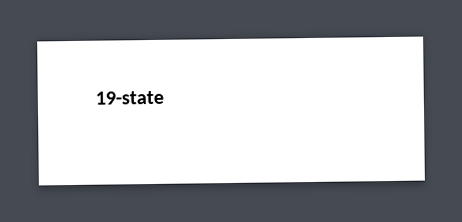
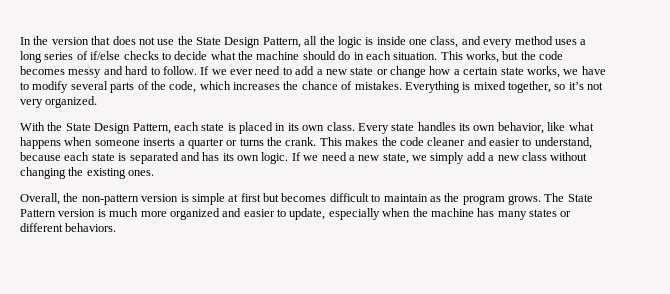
- 19-state
+ In the version that does not use the State Design Pattern, all the logic is inside one class, and every method uses a long series of if/else checks to decide what the machine should do in each situation. This works, but the code becomes messy and hard to follow. If we ever need to add a new state or change how a certain state works, we have to modify several parts of the code, which increases the chance of mistakes. Everything is mixed together, so it’s not very organized.
+ With the State Design Pattern, each state is placed in its own class. Every state handles its own behavior, like what happens when someone inserts a quarter or turns the crank. This makes the code cleaner and easier to understand, because each state is separated and has its own logic. If we need a new state, we simply add a new class without changing the existing ones.
+ Overall, the non-pattern version is simple at first but becomes difficult to maintain as the program grows. The State Pattern version is much more organized and easier to update, especially when the machine has many states or different behaviors.

